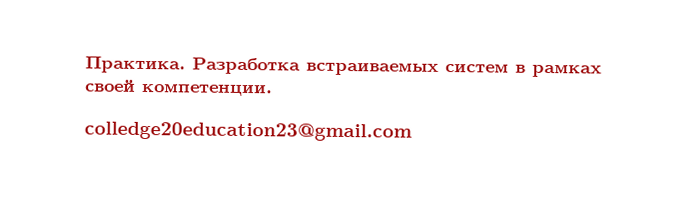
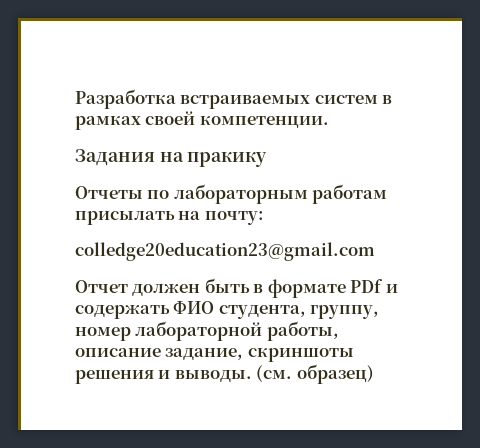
- Практика.
+ Задания на пракику
+ Отчеты по лабораторным работам присылать на почту:
  colledge20education23@gmail.com
+ Отчет должен быть в формате PDf и содержать ФИО студента, группу, номер лабораторной работы, описание задание, скриншоты решения и выводы. (см. образец)

